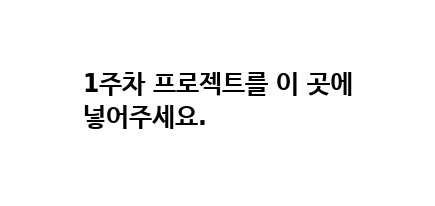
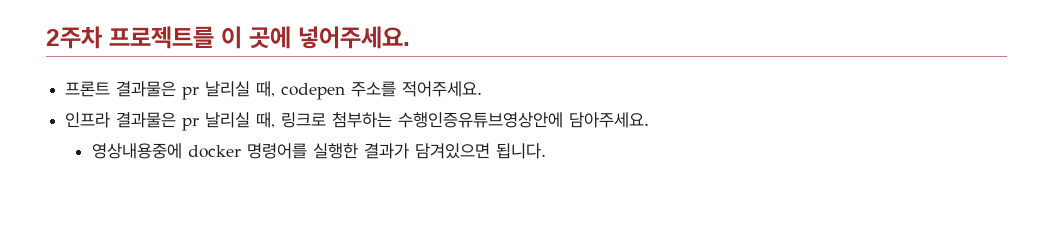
- 1주차 프로젝트를 이 곳에 넣어주세요.
+ 2주차 프로젝트를 이 곳에 넣어주세요.
+ 프론트 결과물은 pr 날리실 때, codepen 주소를 적어주세요.
+ 인프라 결과물은 pr 날리실 때, 링크로 첨부하는 수행인증유튜브영상안에 담아주세요.
+ 영상내용중에 docker 명령어를 실행한 결과가 담겨있으면 됩니다.

